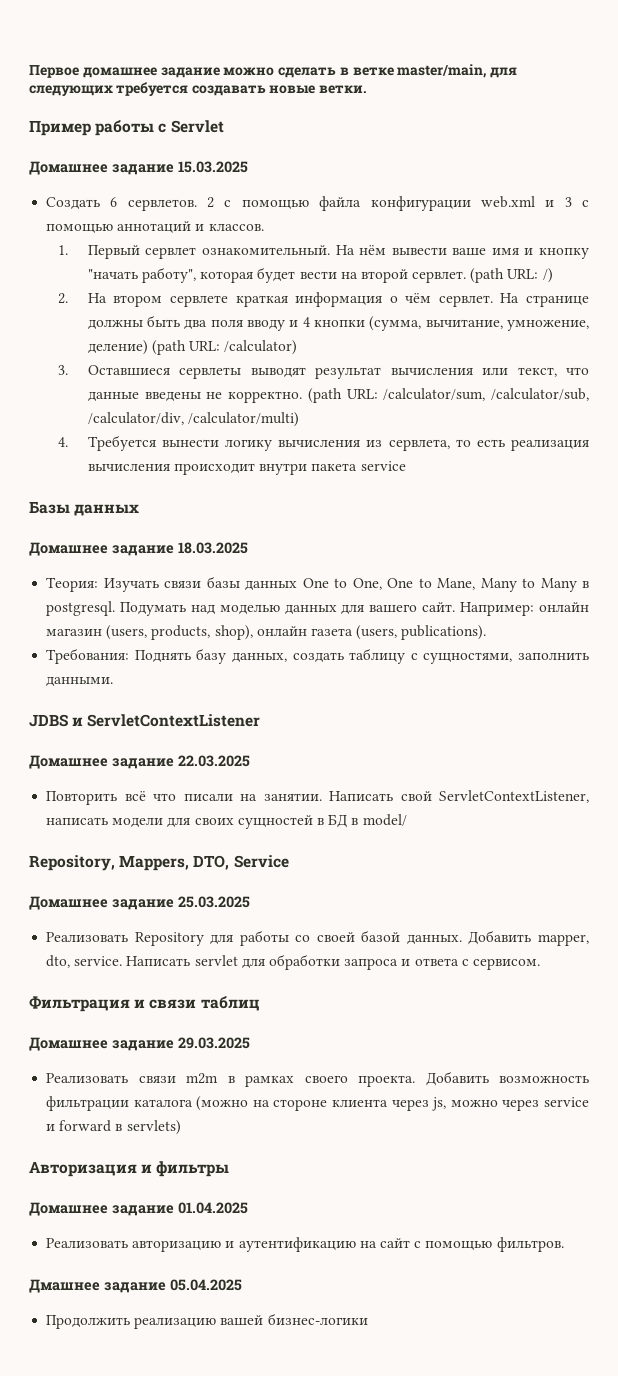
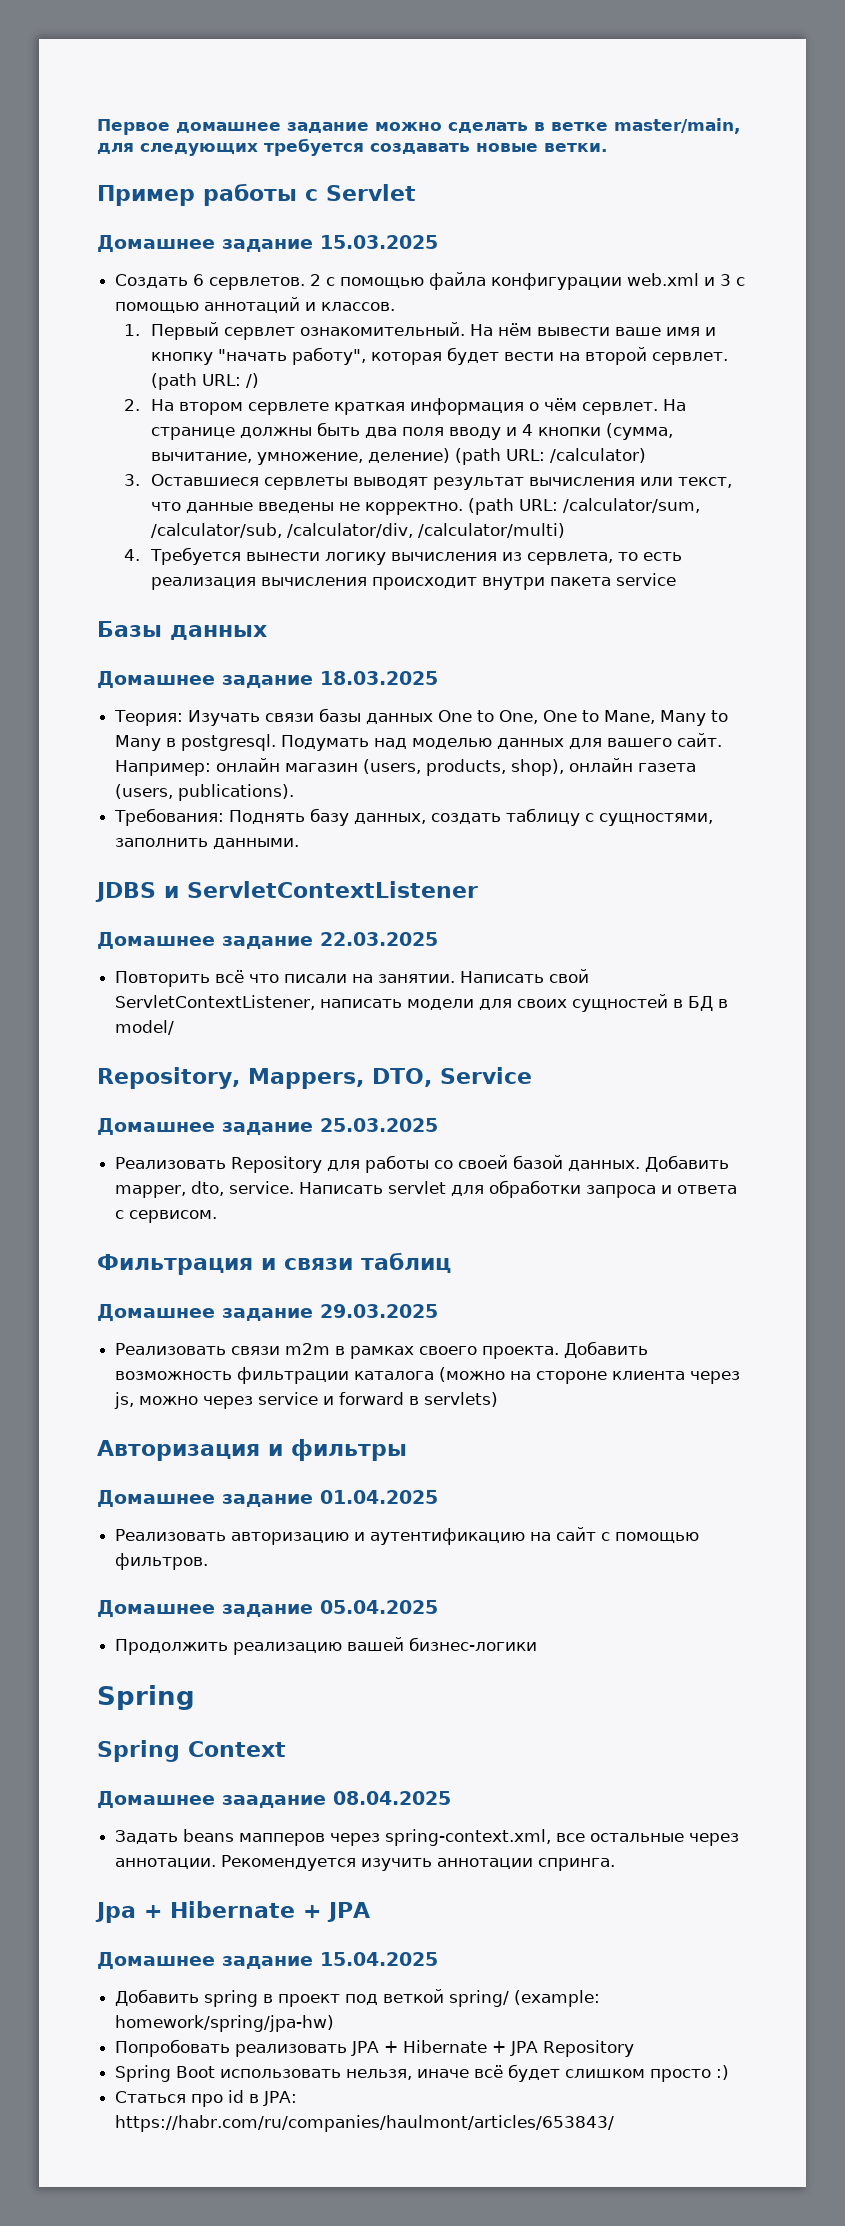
- Дмашнее задание 05.04.2025
+ Домашнее задание 05.04.2025
  Продолжить реализацию вашей бизнес-логики
+ Spring
+ Spring Context
+ Домашнее заадание 08.04.2025
+ Задать beans мапперов через spring-context.xml, все остальные через аннотации. Рекомендуется изучить аннотации спринга.
+ Jpa + Hibernate + JPA
+ Домашнее задание 15.04.2025
+ Добавить spring в проект под веткой spring/ (example: homework/spring/jpa-hw)
+ Попробовать реализовать JPA + Hibernate + JPA Repository
+ Spring Boot использовать нельзя, иначе всё будет слишком просто :)
+ Статься про id в JPA: https://habr.com/ru/companies/haulmont/articles/653843/

